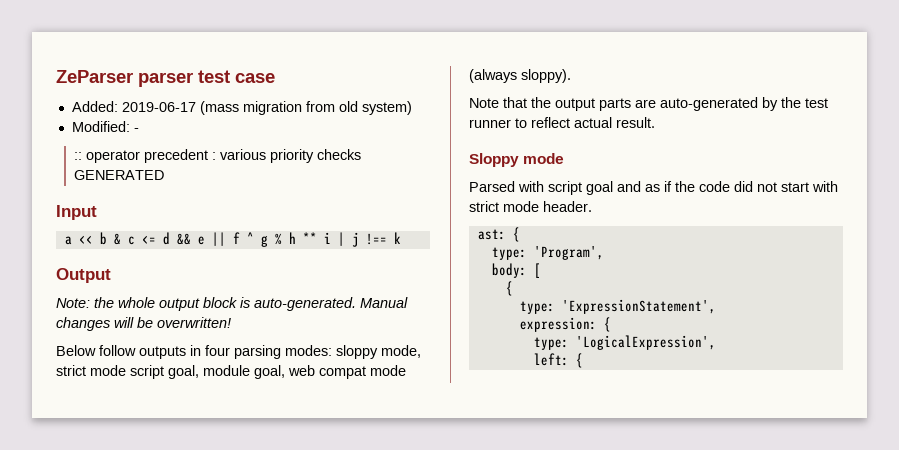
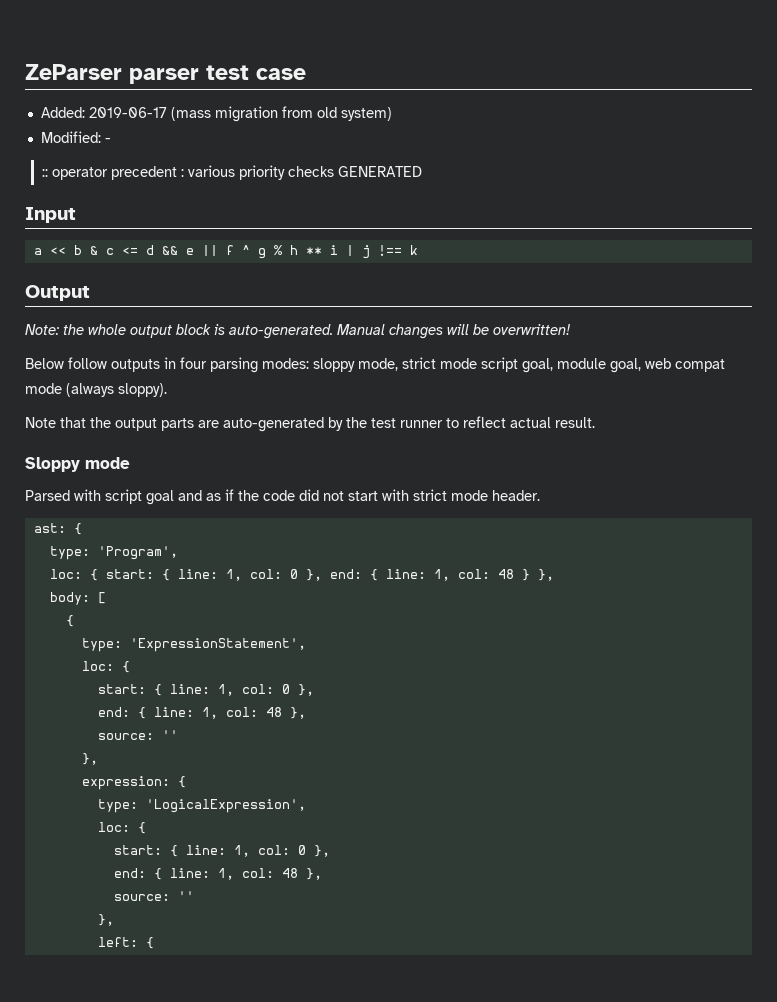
+ loc: { start: { line: 1, col: 0 }, end: { line: 1, col: 48 } },
  type: 'ExpressionStatement',
+ loc: {
+ start: { line: 1, col: 0 },
+ end: { line: 1, col: 48 },
+ source: ''
+ },
  expression: {
  type: 'LogicalExpression',
+ loc: {
+ start: { line: 1, col: 0 },
+ end: { line: 1, col: 48 },
+ source: ''
+ },

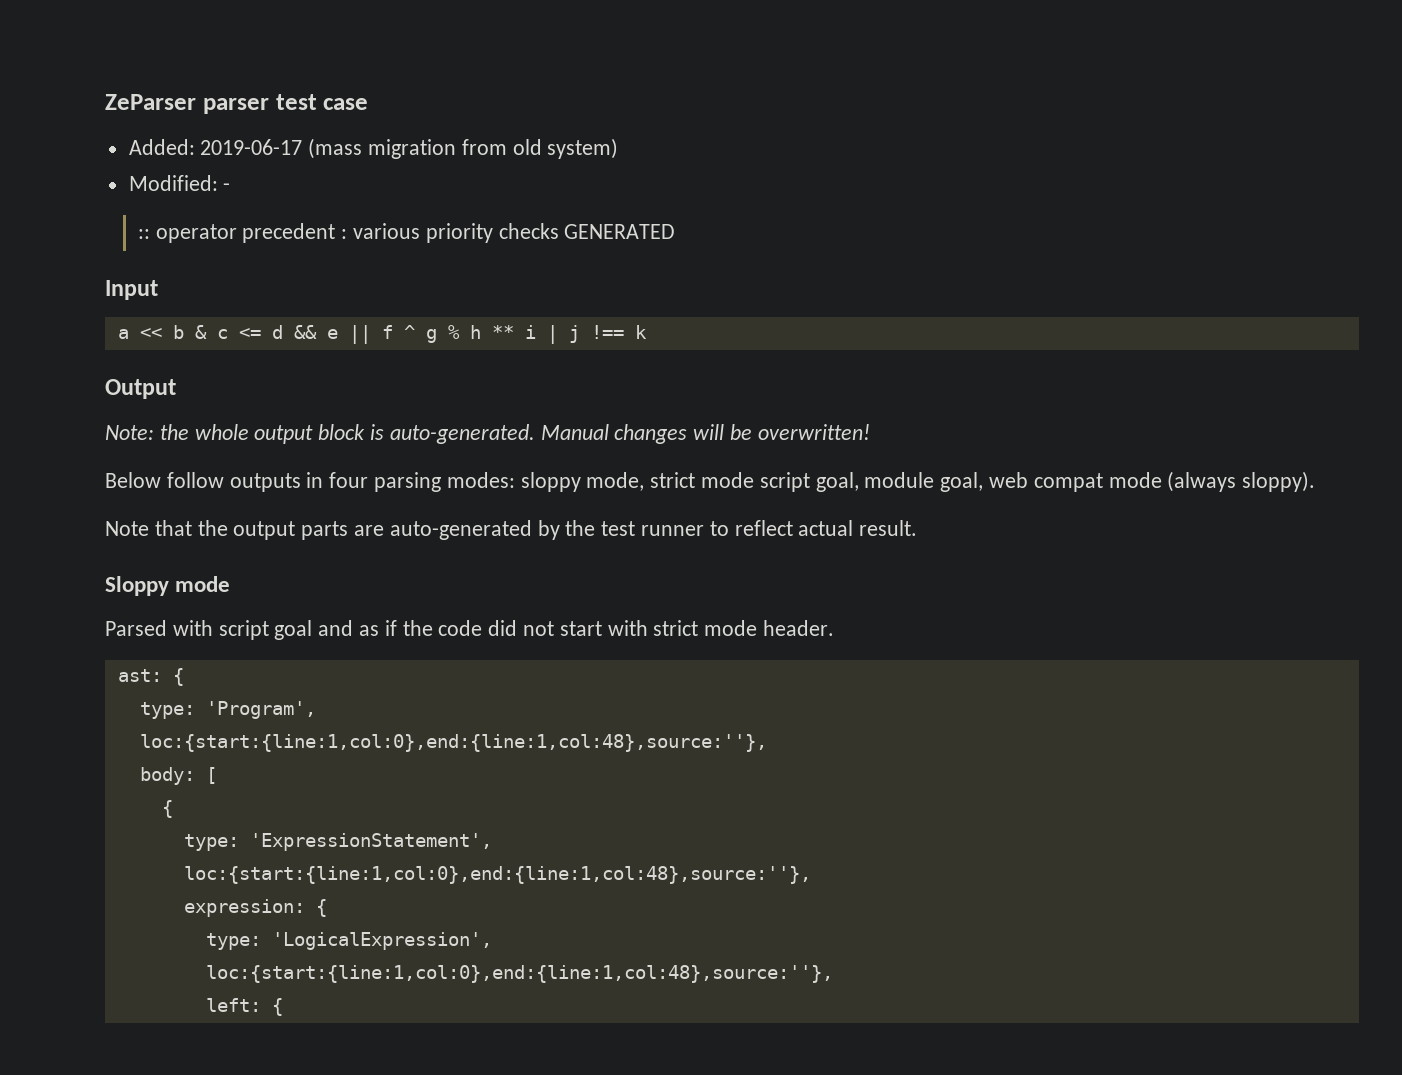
  type: 'Program',
- loc: { start: { line: 1, col: 0 }, end: { line: 1, col: 48 } },
+ loc:{start:{line:1,col:0},end:{line:1,col:48},source:''},
  type: 'ExpressionStatement',
- loc: {
- start: { line: 1, col: 0 },
- end: { line: 1, col: 48 },
- source: ''
- },
+ loc:{start:{line:1,col:0},end:{line:1,col:48},source:''},
  expression: {
  type: 'LogicalExpression',
- loc: {
- start: { line: 1, col: 0 },
- end: { line: 1, col: 48 },
- source: ''
- },
+ loc:{start:{line:1,col:0},end:{line:1,col:48},source:''},

